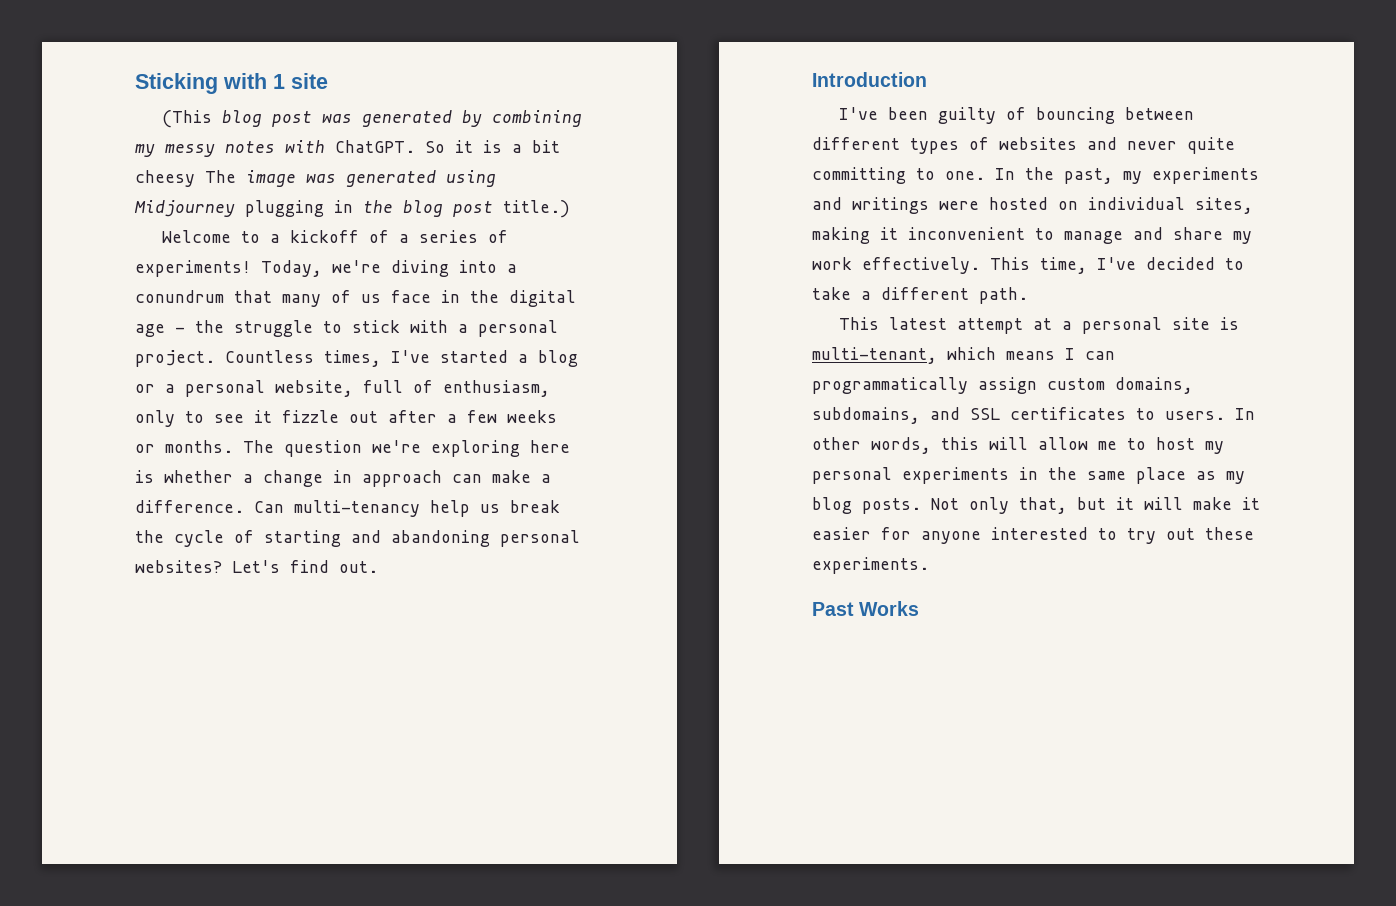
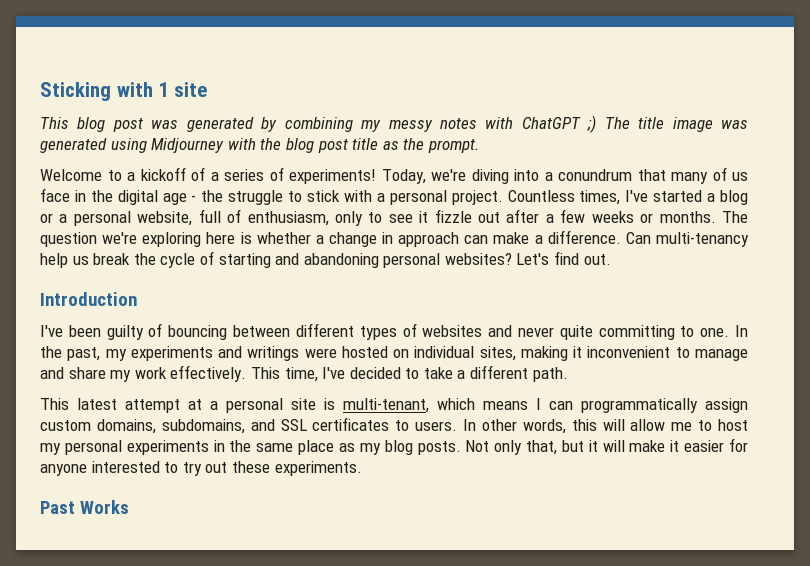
- (This blog post was generated by combining my messy notes with ChatGPT. So it is a bit cheesy The image was generated using Midjourney plugging in the blog post title.)
+ This blog post was generated by combining my messy notes with ChatGPT ;) The title image was generated using Midjourney with the blog post title as the prompt.

